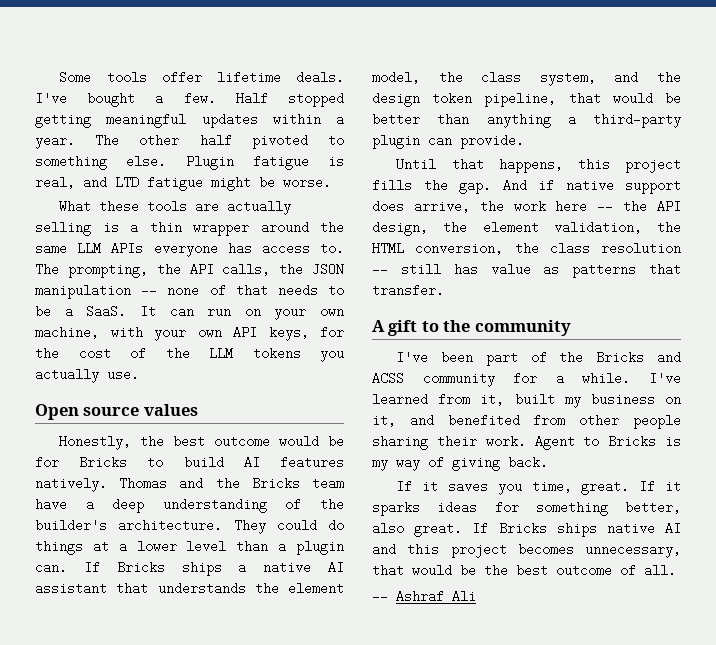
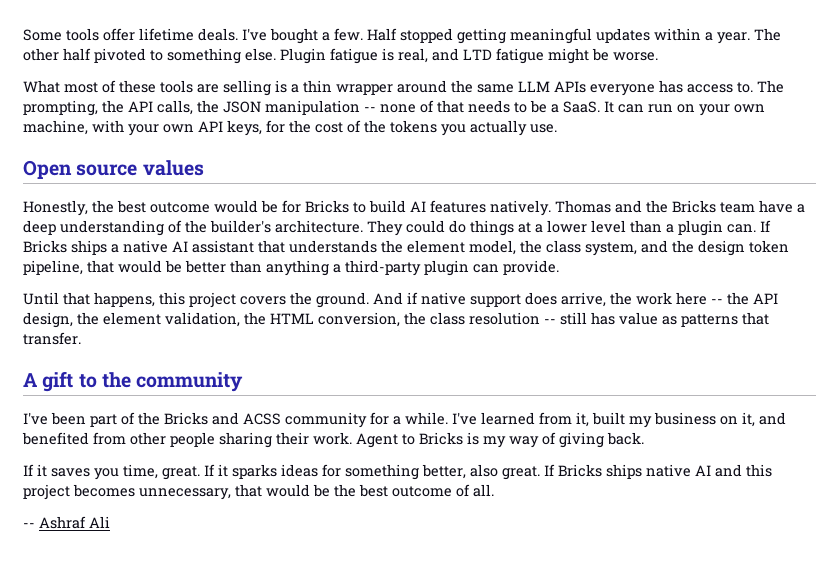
- What these tools are actually selling is a thin wrapper around the same LLM APIs everyone has access to.
+ What most of these tools are selling is a thin wrapper around the same LLM APIs everyone has access to.
- It can run on your own machine, with your own API keys, for the cost of the LLM tokens you actually use.
+ It can run on your own machine, with your own API keys, for the cost of the tokens you actually use.
- Until that happens, this project fills the gap.
+ Until that happens, this project covers the ground.

